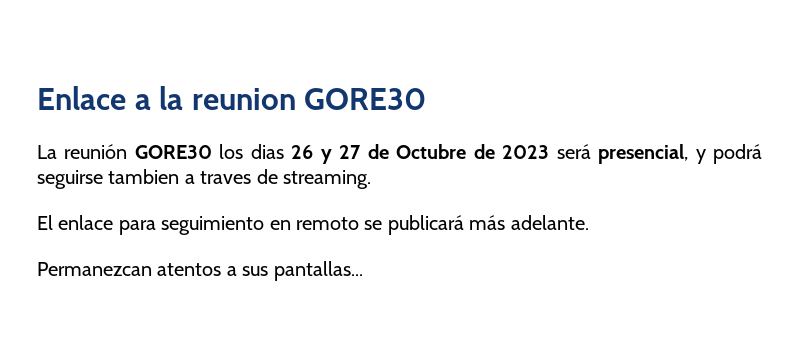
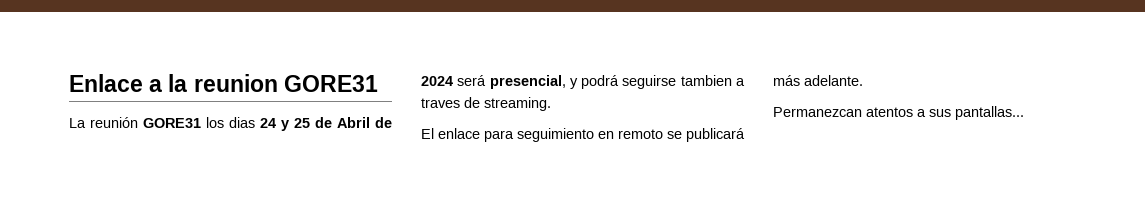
- Enlace a la reunion GORE30
+ Enlace a la reunion GORE31
- La reunión GORE30 los dias 26 y 27 de Octubre de 2023 será presencial, y podrá seguirse tambien a traves de streaming.
+ La reunión GORE31 los dias 24 y 25 de Abril de 2024 será presencial, y podrá seguirse tambien a traves de streaming.

